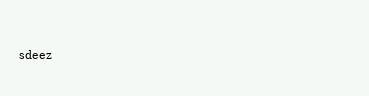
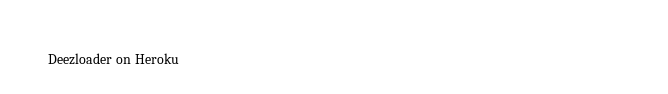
- sdeez
+ Deezloader on Heroku

